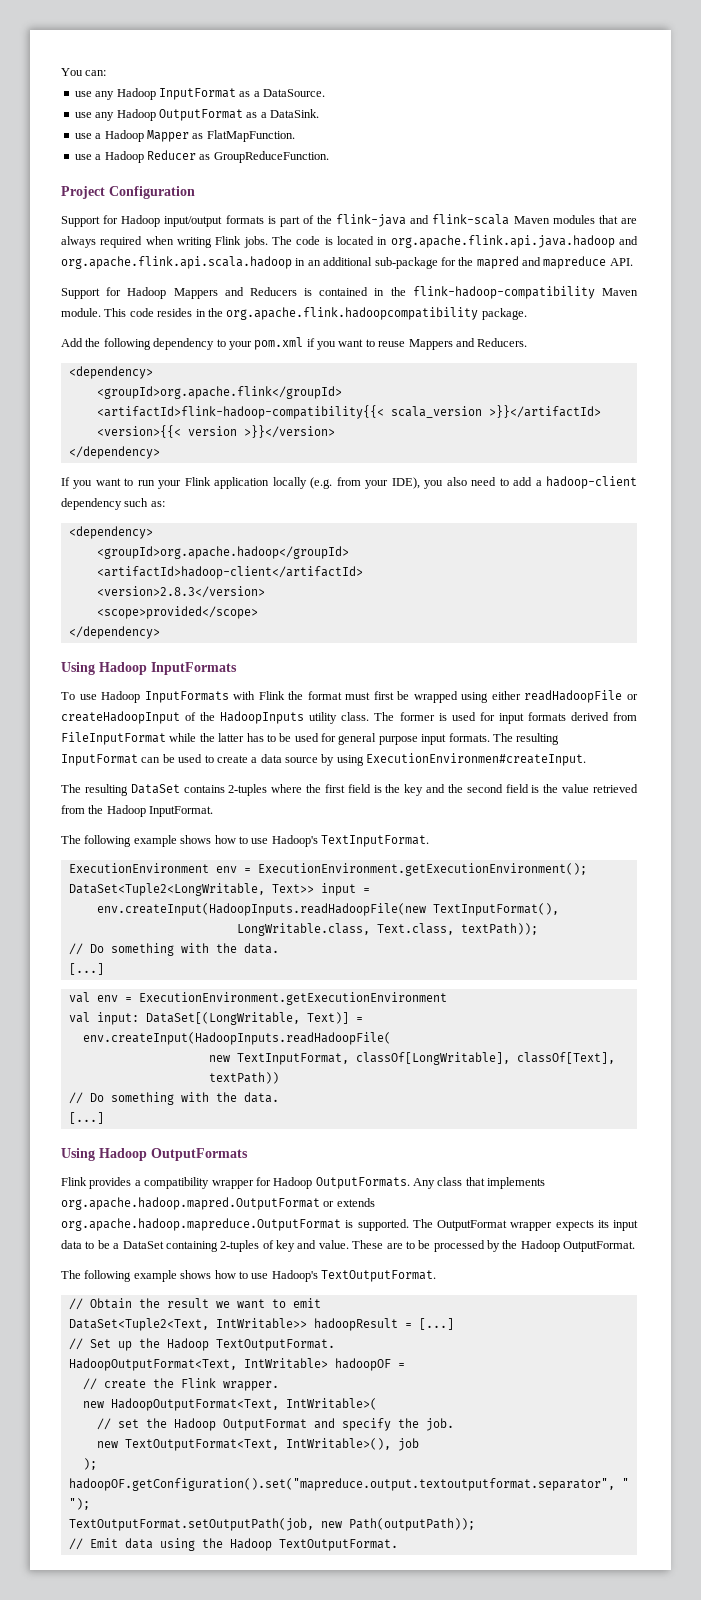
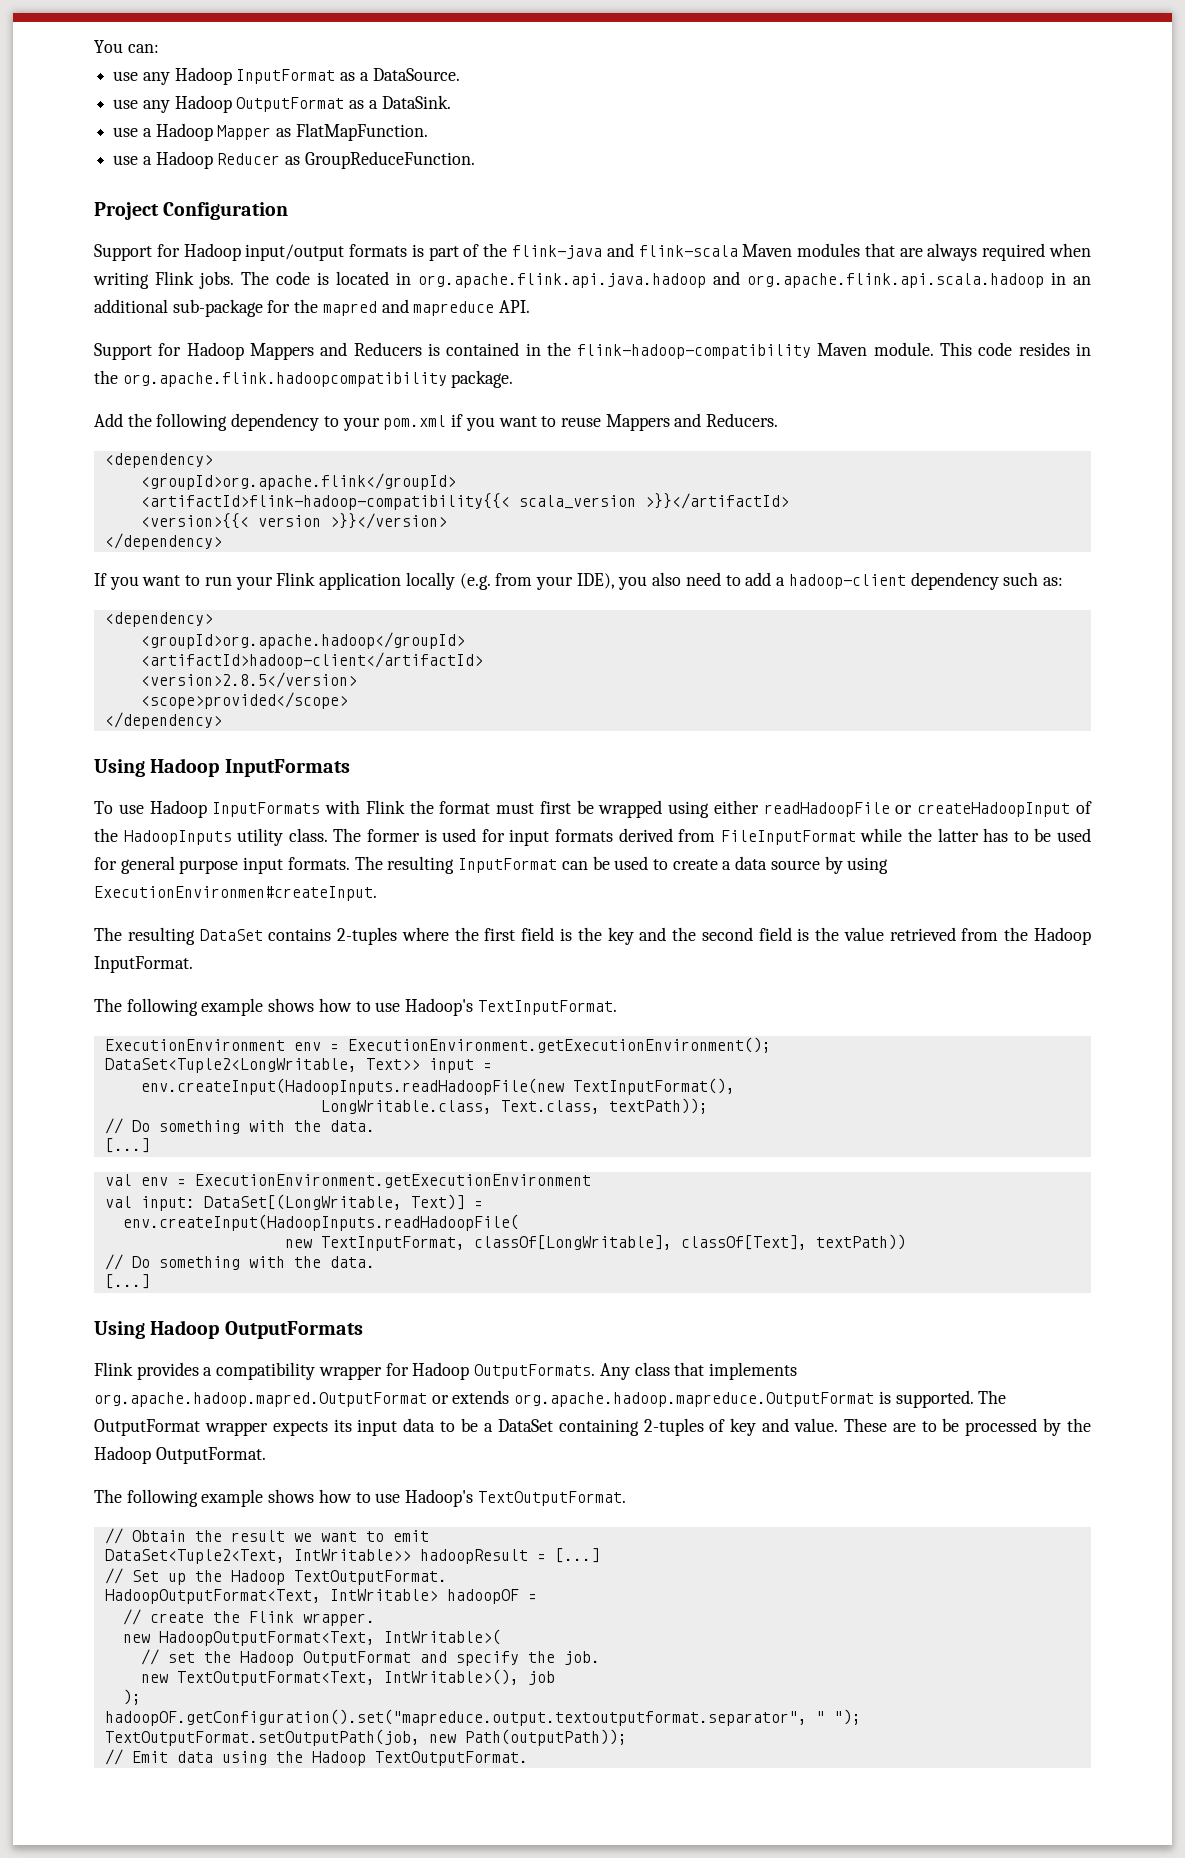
- <version>2.8.3</version>
+ <version>2.8.5</version>

